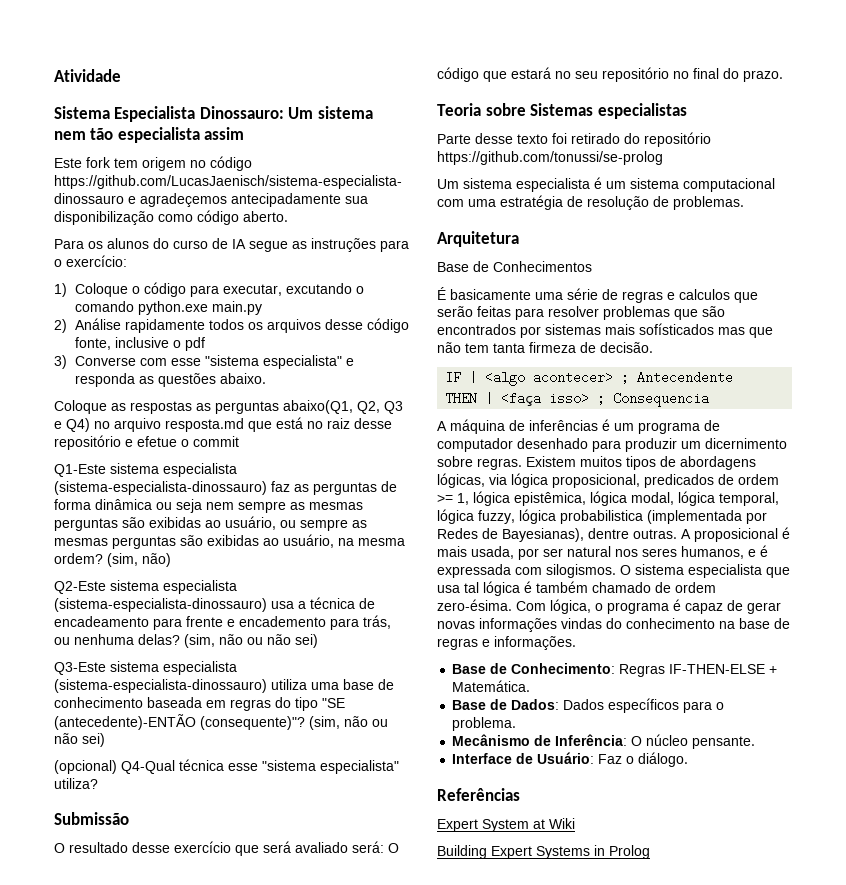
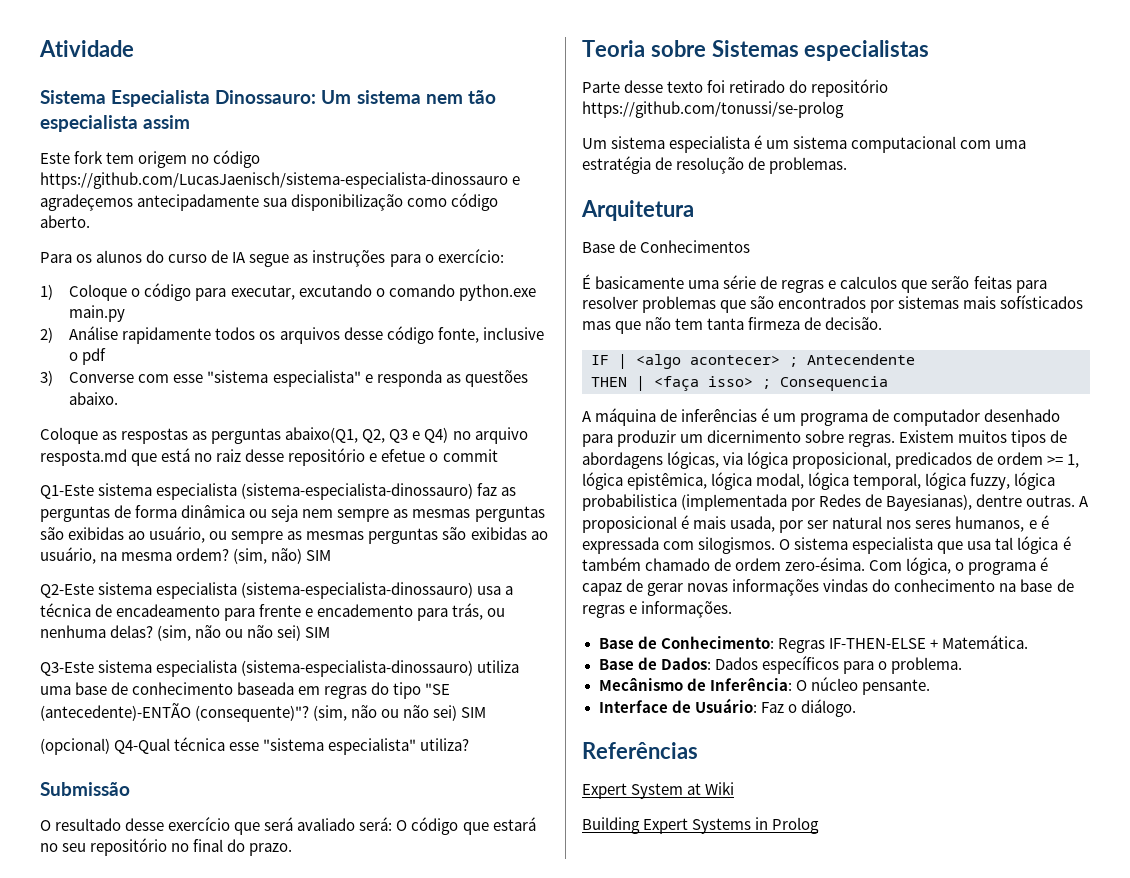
- (sim, não)
+ (sim, não) SIM
- Q2-Este sistema especialista (sistema-especialista-dinossauro) usa a técnica de encadeamento para frente e encademento para trás, ou nenhuma delas? (sim, não ou não sei)
+ Q2-Este sistema especialista (sistema-especialista-dinossauro) usa a técnica de encadeamento para frente e encademento para trás, ou nenhuma delas? (sim, não ou não sei) SIM
- Q3-Este sistema especialista (sistema-especialista-dinossauro) utiliza uma base de conhecimento baseada em regras do tipo "SE (antecedente)-ENTÃO (consequente)"? (sim, não ou não sei)
+ Q3-Este sistema especialista (sistema-especialista-dinossauro) utiliza uma base de conhecimento baseada em regras do tipo "SE (antecedente)-ENTÃO (consequente)"? (sim, não ou não sei) SIM

